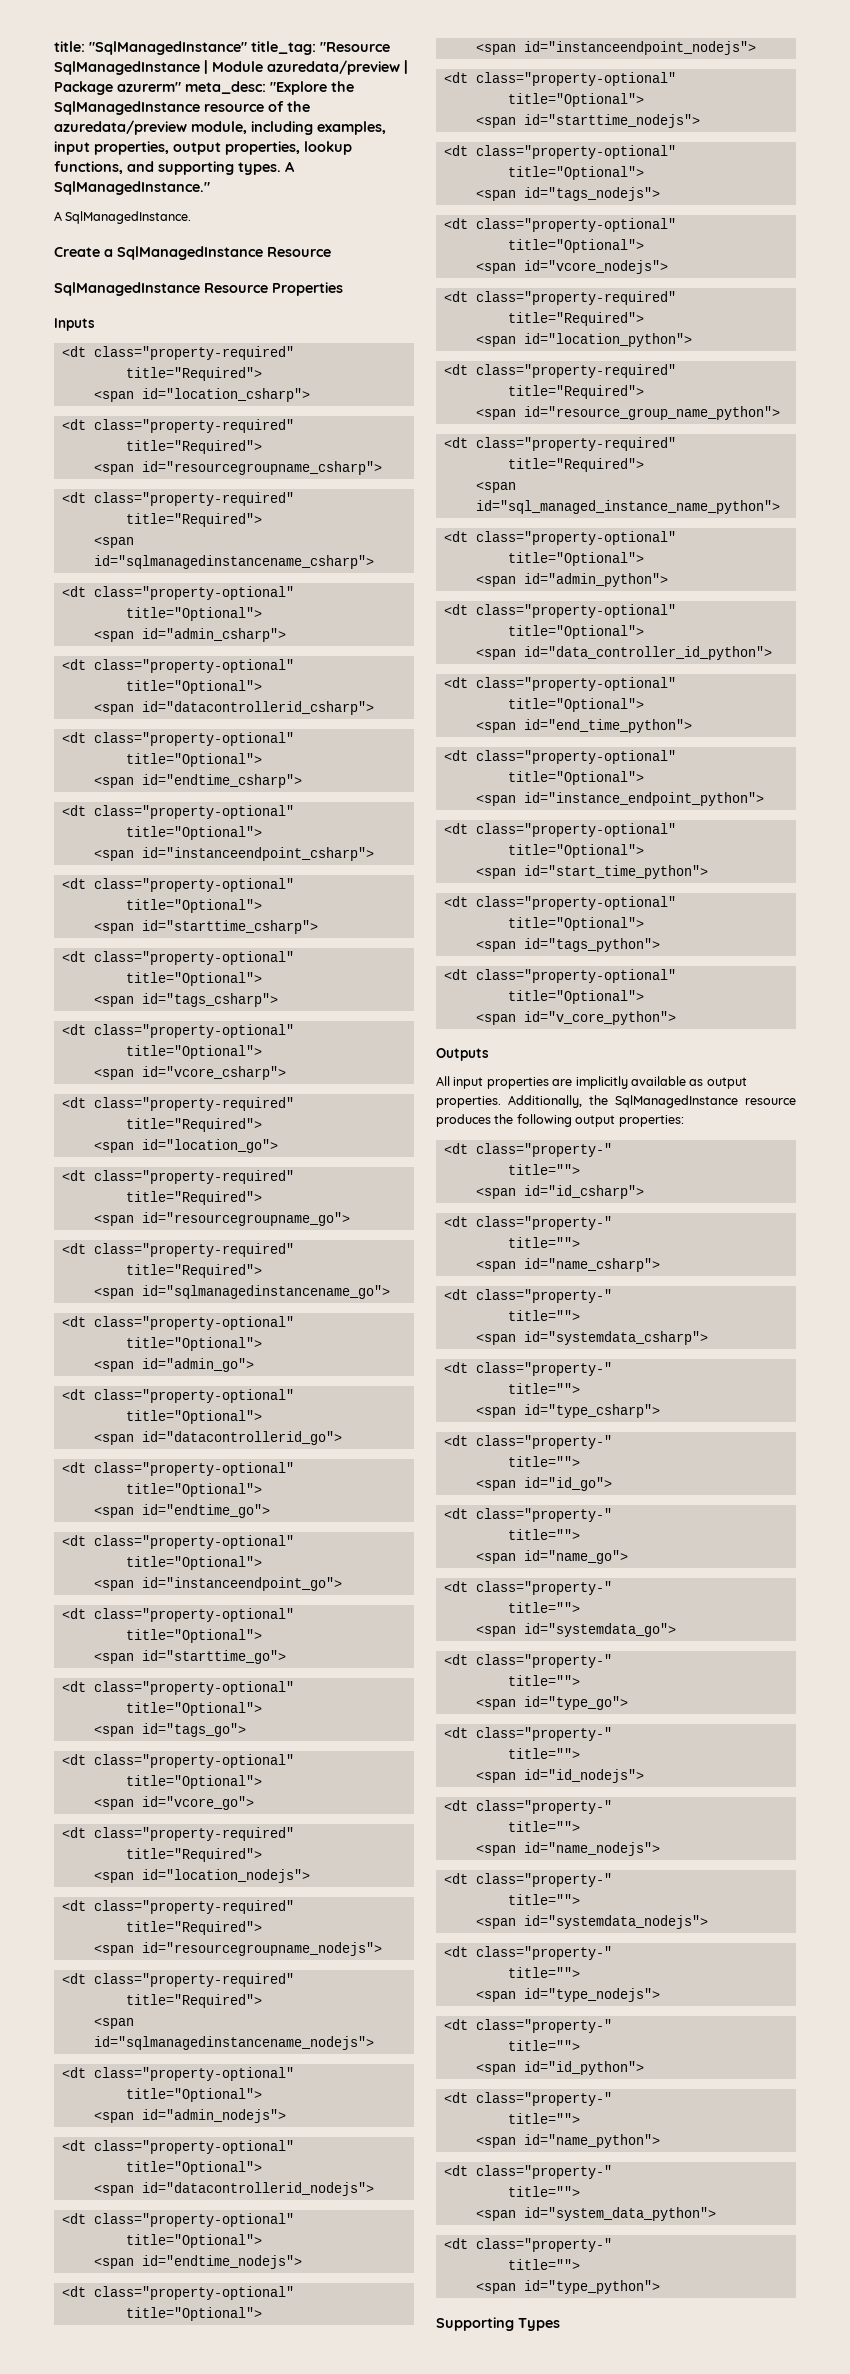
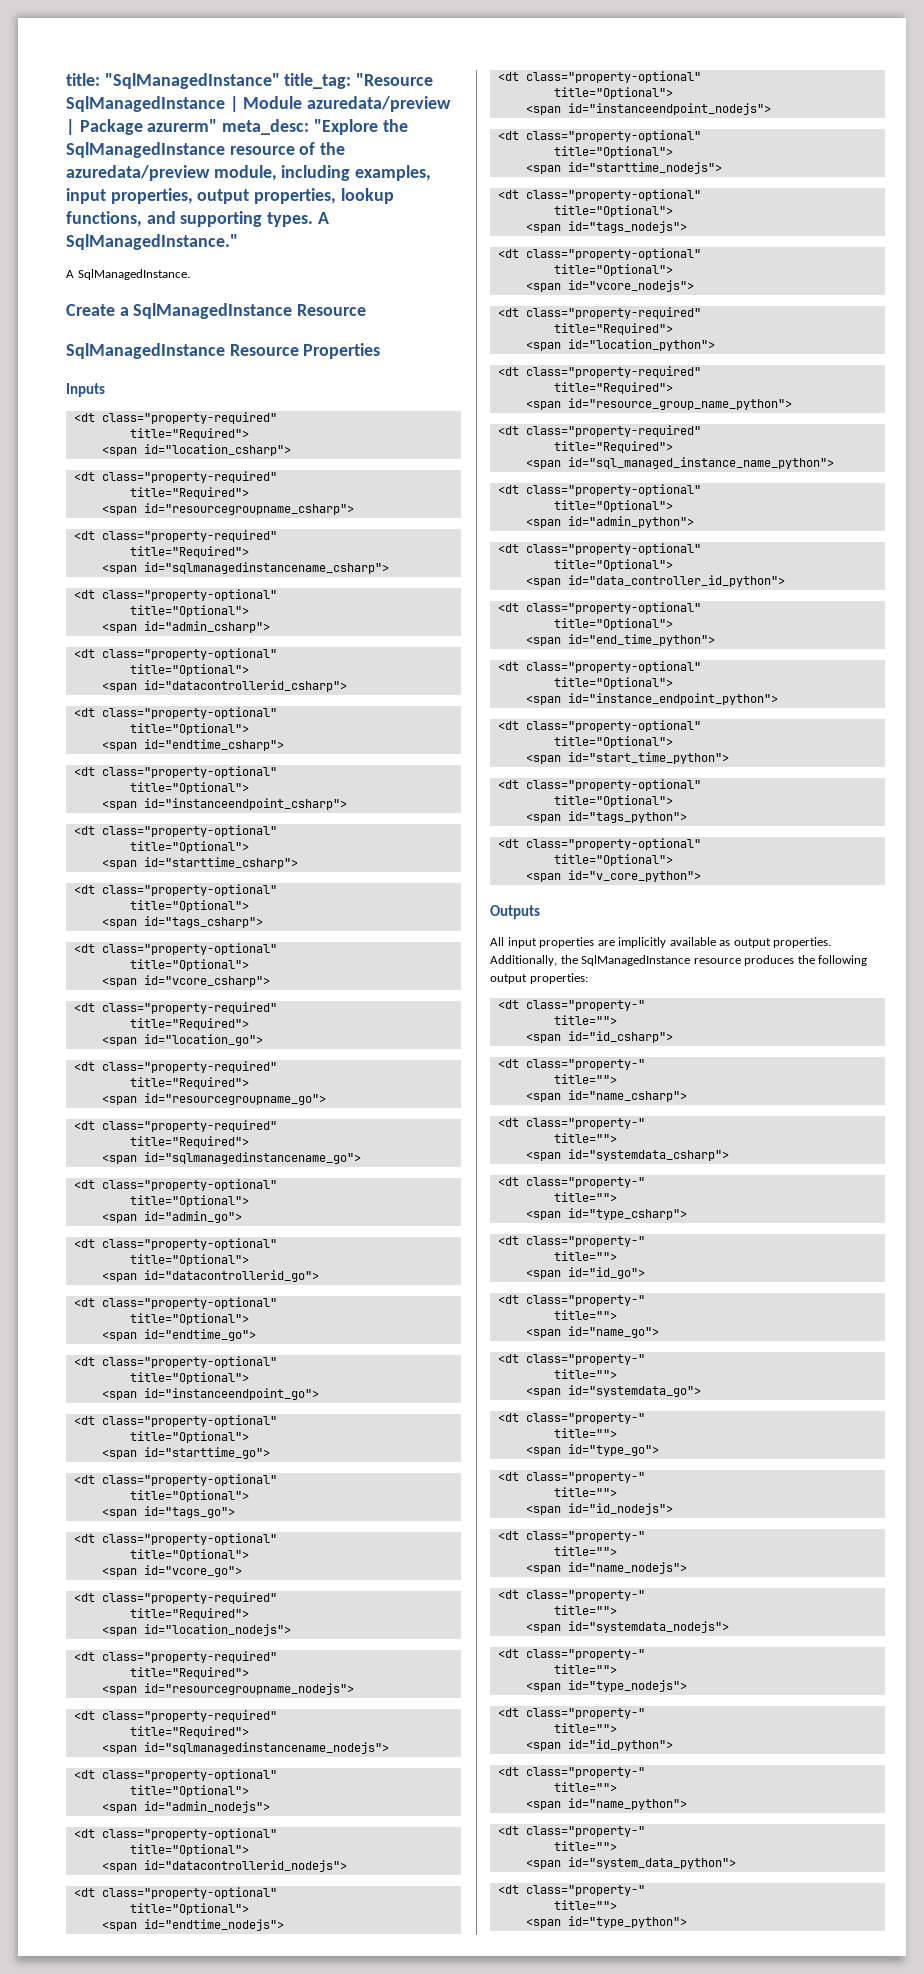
- Supporting Types

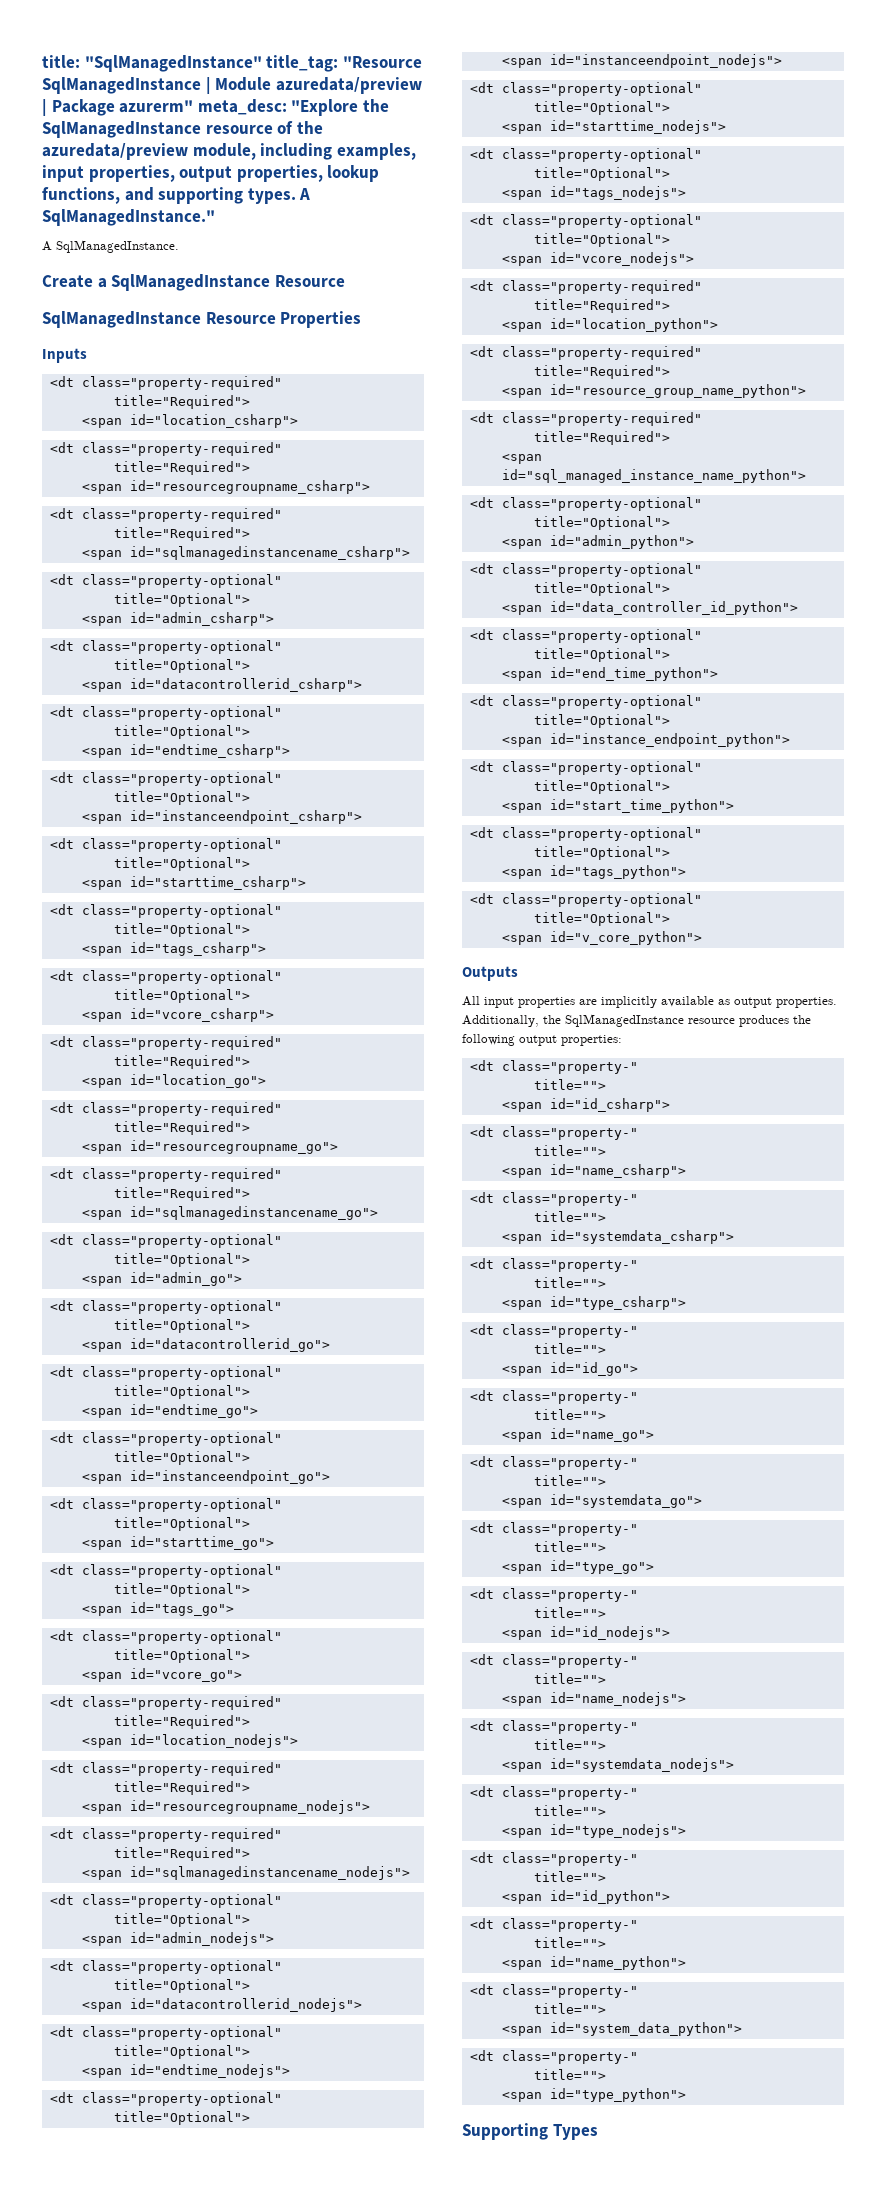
+ Supporting Types

